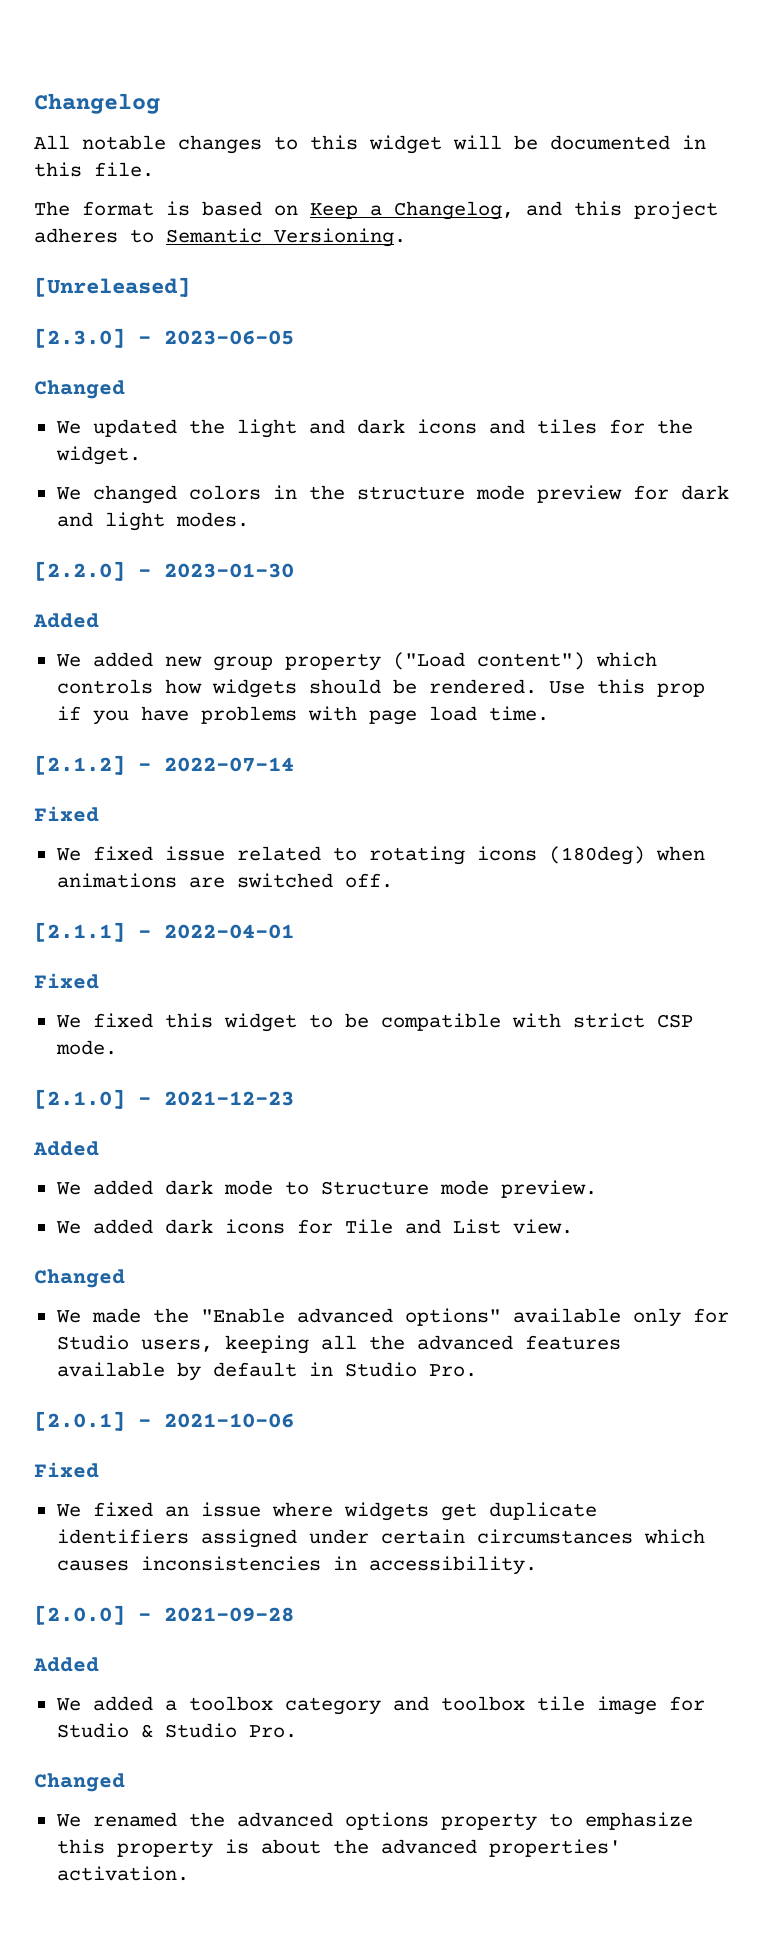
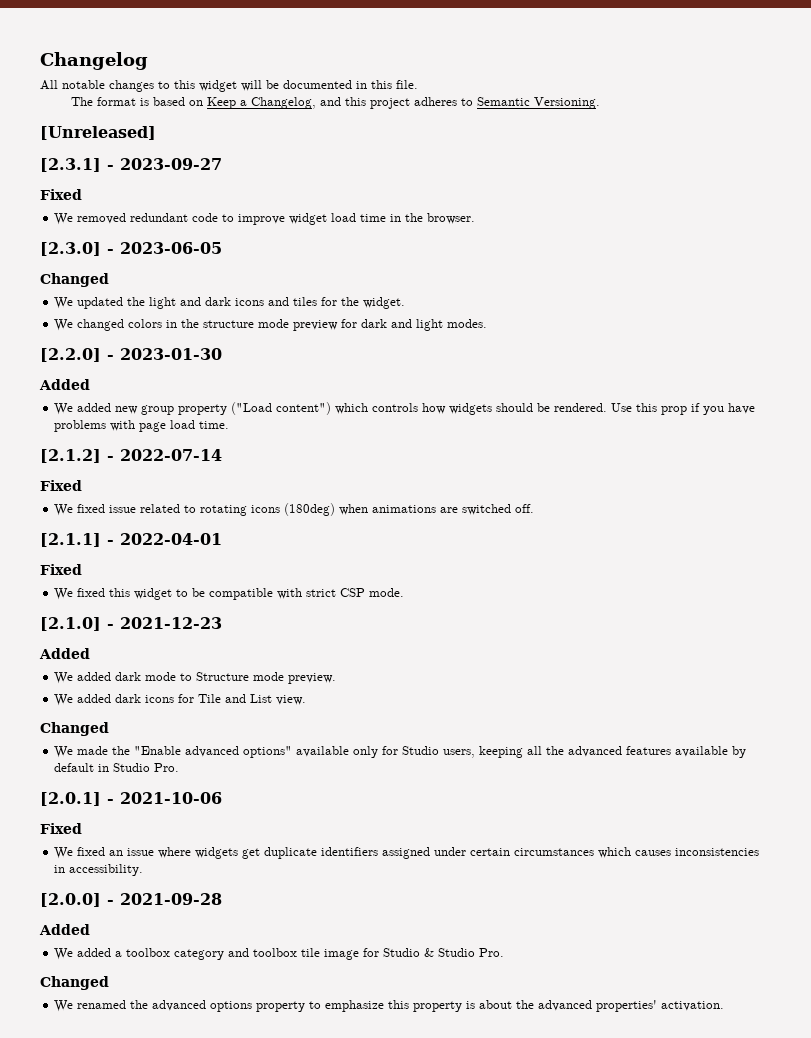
+ [2.3.1] - 2023-09-27
+ Fixed
+ We removed redundant code to improve widget load time in the browser.

